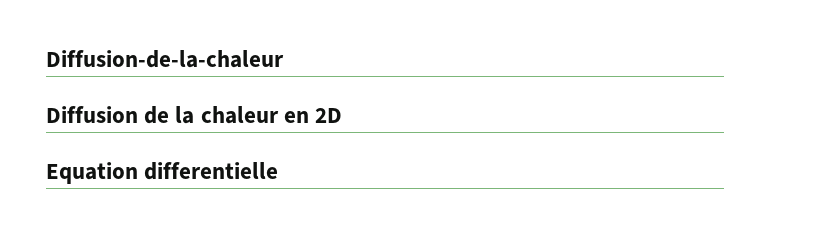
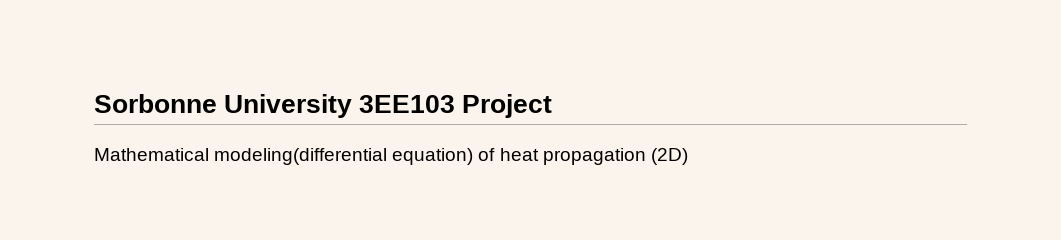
- Diffusion-de-la-chaleur
- Diffusion de la chaleur en 2D
- Equation differentielle
+ Sorbonne University 3EE103 Project
+ Mathematical modeling(differential equation) of heat propagation (2D)

